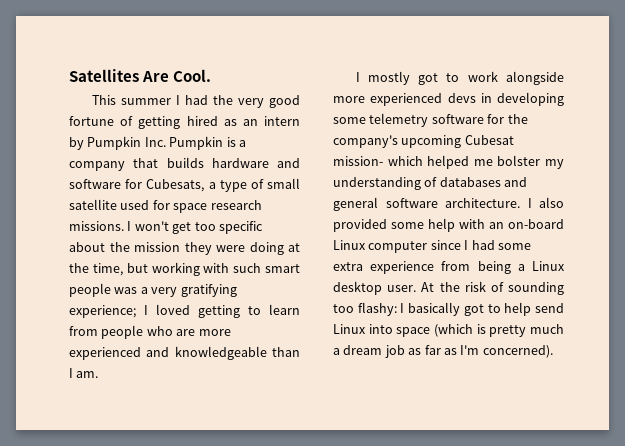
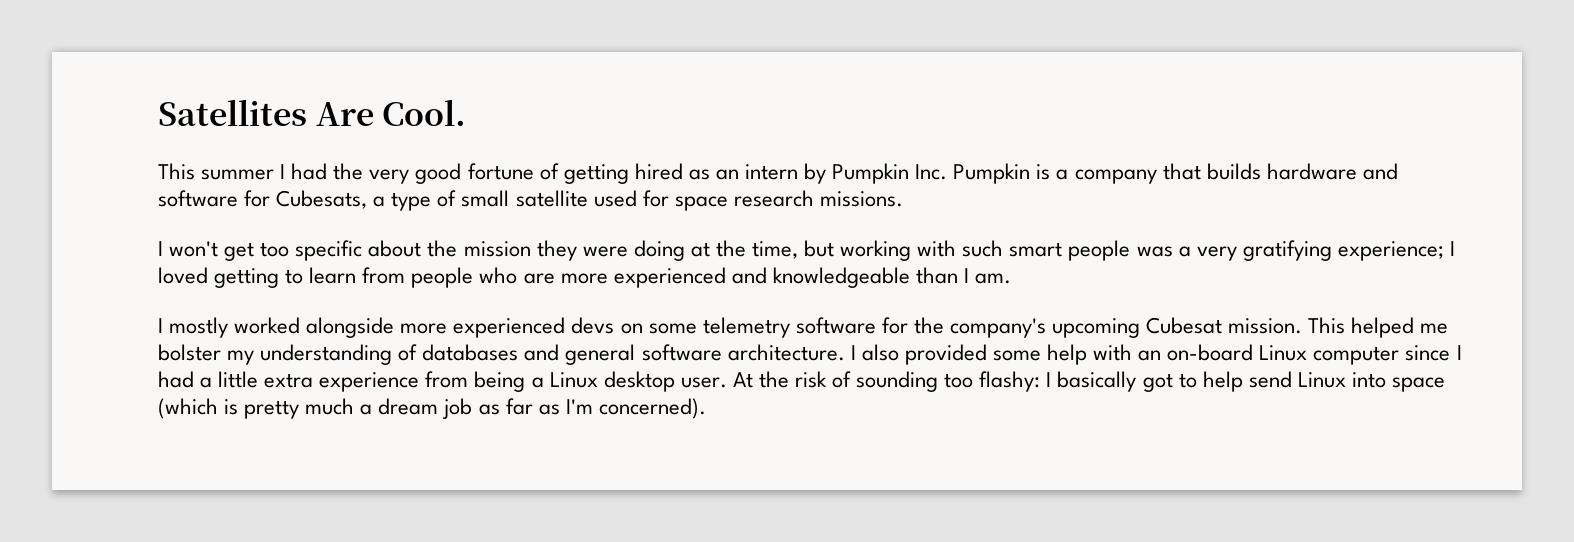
- This summer I had the very good fortune of getting hired as an intern by Pumpkin Inc. Pumpkin is a company that builds hardware and software for Cubesats, a type of small satellite used for space research missions. I won't get too specific about the mission they were doing at the time, but working with such smart people was a very gratifying experience;
+ This summer I had the very good fortune of getting hired as an intern by Pumpkin Inc. Pumpkin is a company that builds hardware and software for Cubesats, a type of small satellite used for space research missions.
+ I won't get too specific about the mission they were doing at the time, but working with such smart people was a very gratifying experience;
- I mostly got to work alongside more experienced devs in developing some telemetry software for the company's upcoming Cubesat mission- which helped me bolster my understanding of databases and general software architecture.
+ I mostly worked alongside more experienced devs on some telemetry software for the company's upcoming Cubesat mission. This helped me bolster my understanding of databases and general software architecture.
- I also provided some help with an on-board Linux computer since I had some extra experience from being a Linux desktop user.
+ I also provided some help with an on-board Linux computer since I had a little extra experience from being a Linux desktop user.

